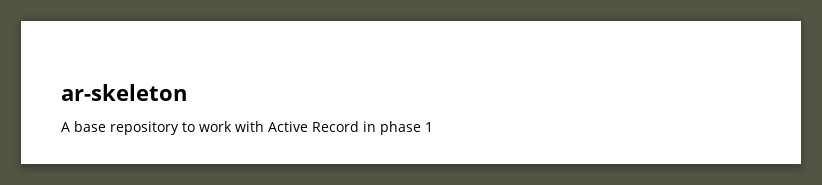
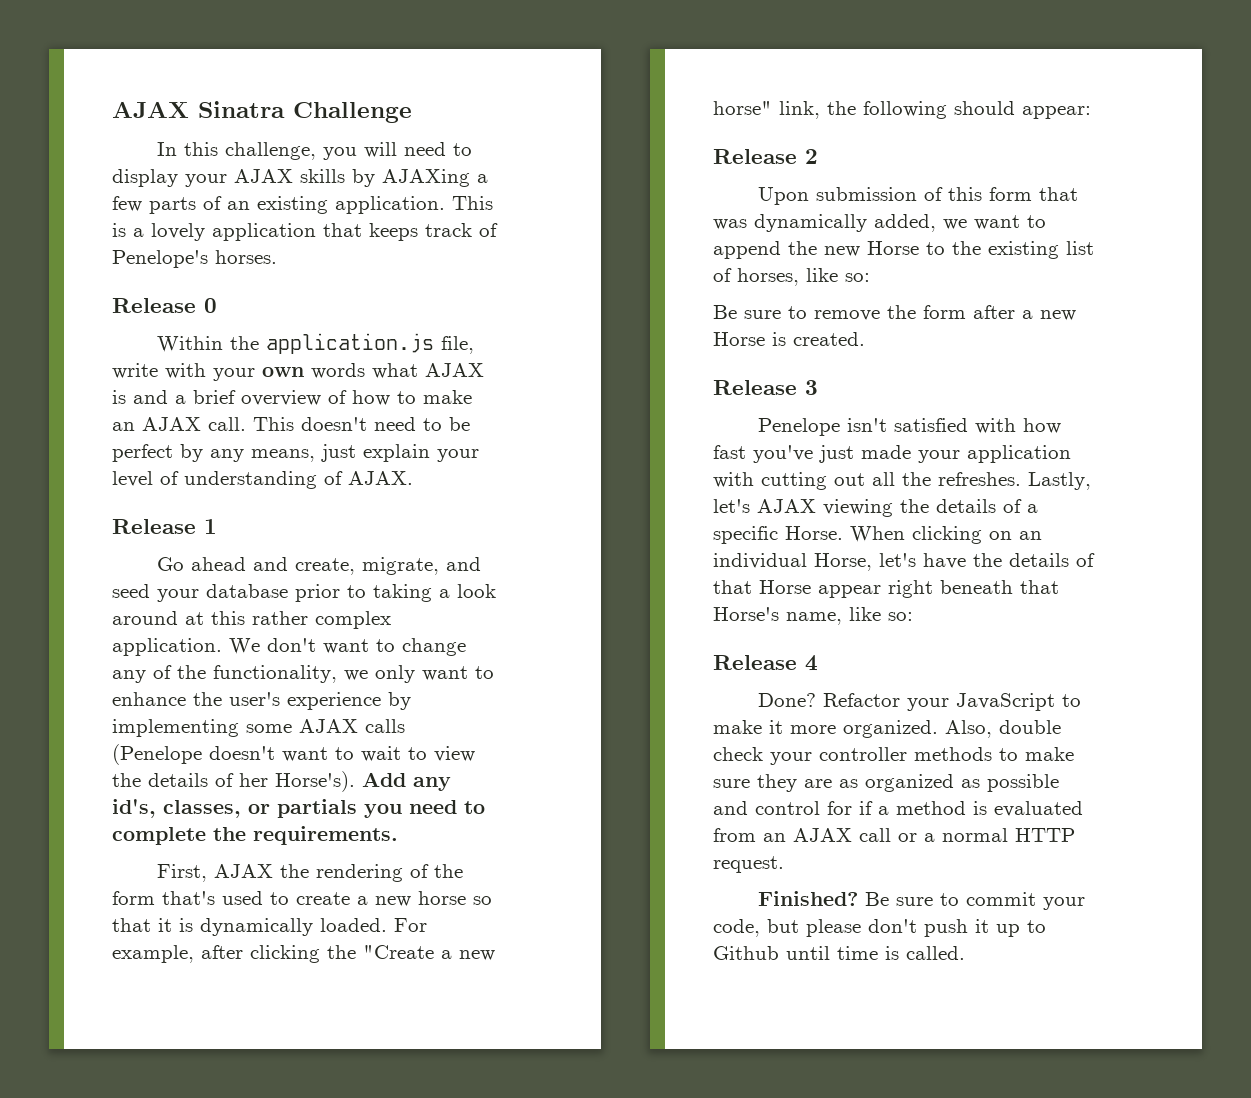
- ar-skeleton
- A base repository to work with Active Record in phase 1
+ AJAX Sinatra Challenge
+ In this challenge, you will need to display your AJAX skills by AJAXing a few parts of an existing application. This is a lovely application that keeps track of Penelope's horses.
+ Release 0
+ Within the application.js file, write with your own words what AJAX is and a brief overview of how to make an AJAX call. This doesn't need to be perfect by any means, just explain your level of understanding of AJAX.
+ Release 1
+ Go ahead and create, migrate, and seed your database prior to taking a look around at this rather complex application. We don't want to change any of the functionality, we only want to enhance the user's experience by implementing some AJAX calls (Penelope doesn't want to wait to view the details of her Horse's). Add any id's, classes, or partials you need to complete the requirements.
+ First, AJAX the rendering of the form that's used to create a new horse so that it is dynamically loaded. For example, after clicking the "Create a new horse" link, the following should appear:
+ Release 2
+ Upon submission of this form that was dynamically added, we want to append the new Horse to the existing list of horses, like so:
+ Be sure to remove the form after a new Horse is created.
+ Release 3
+ Penelope isn't satisfied with how fast you've just made your application with cutting out all the refreshes. Lastly, let's AJAX viewing the details of a specific Horse. When clicking on an individual Horse, let's have the details of that Horse appear right beneath that Horse's name, like so:
+ Release 4
+ Done? Refactor your JavaScript to make it more organized. Also, double check your controller methods to make sure they are as organized as possible and control for if a method is evaluated from an AJAX call or a normal HTTP request.
+ Finished? Be sure to commit your code, but please don't push it up to Github until time is called.

